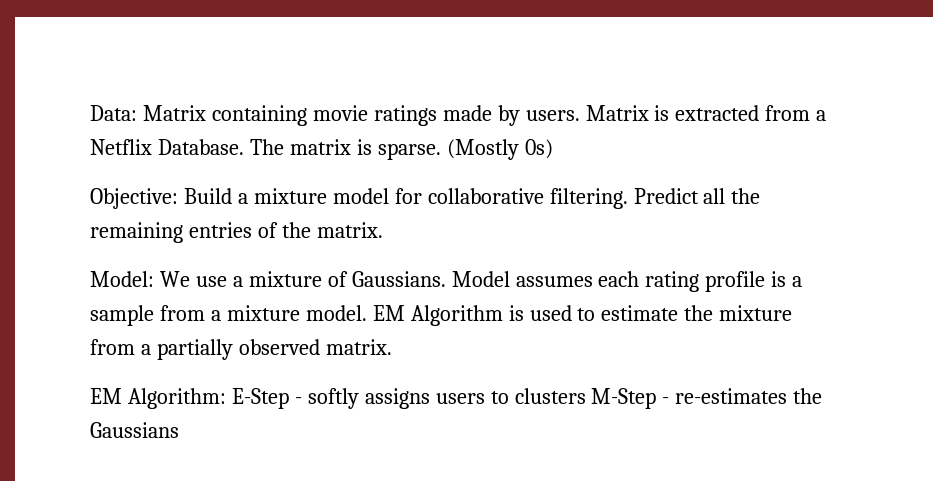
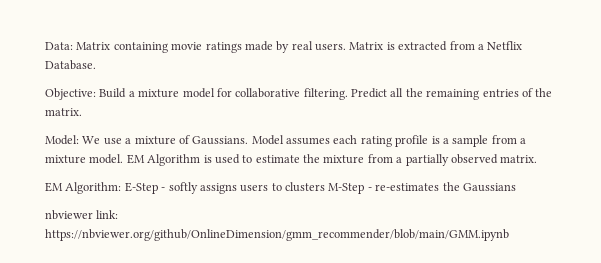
- Data: Matrix containing movie ratings made by users.
+ Data: Matrix containing movie ratings made by real users.
- The matrix is sparse. (Mostly 0s)
+ nbviewer link: https://nbviewer.org/github/OnlineDimension/gmm_recommender/blob/main/GMM.ipynb

